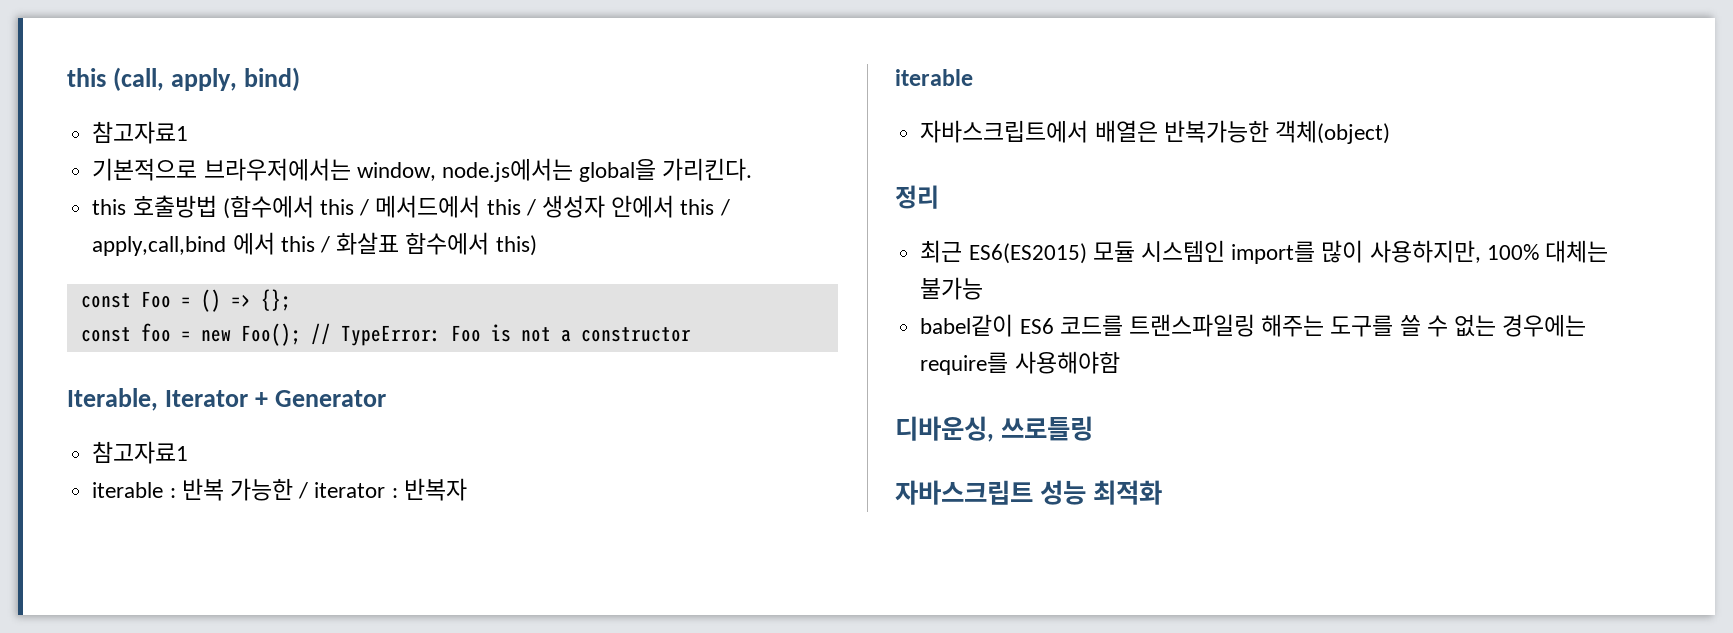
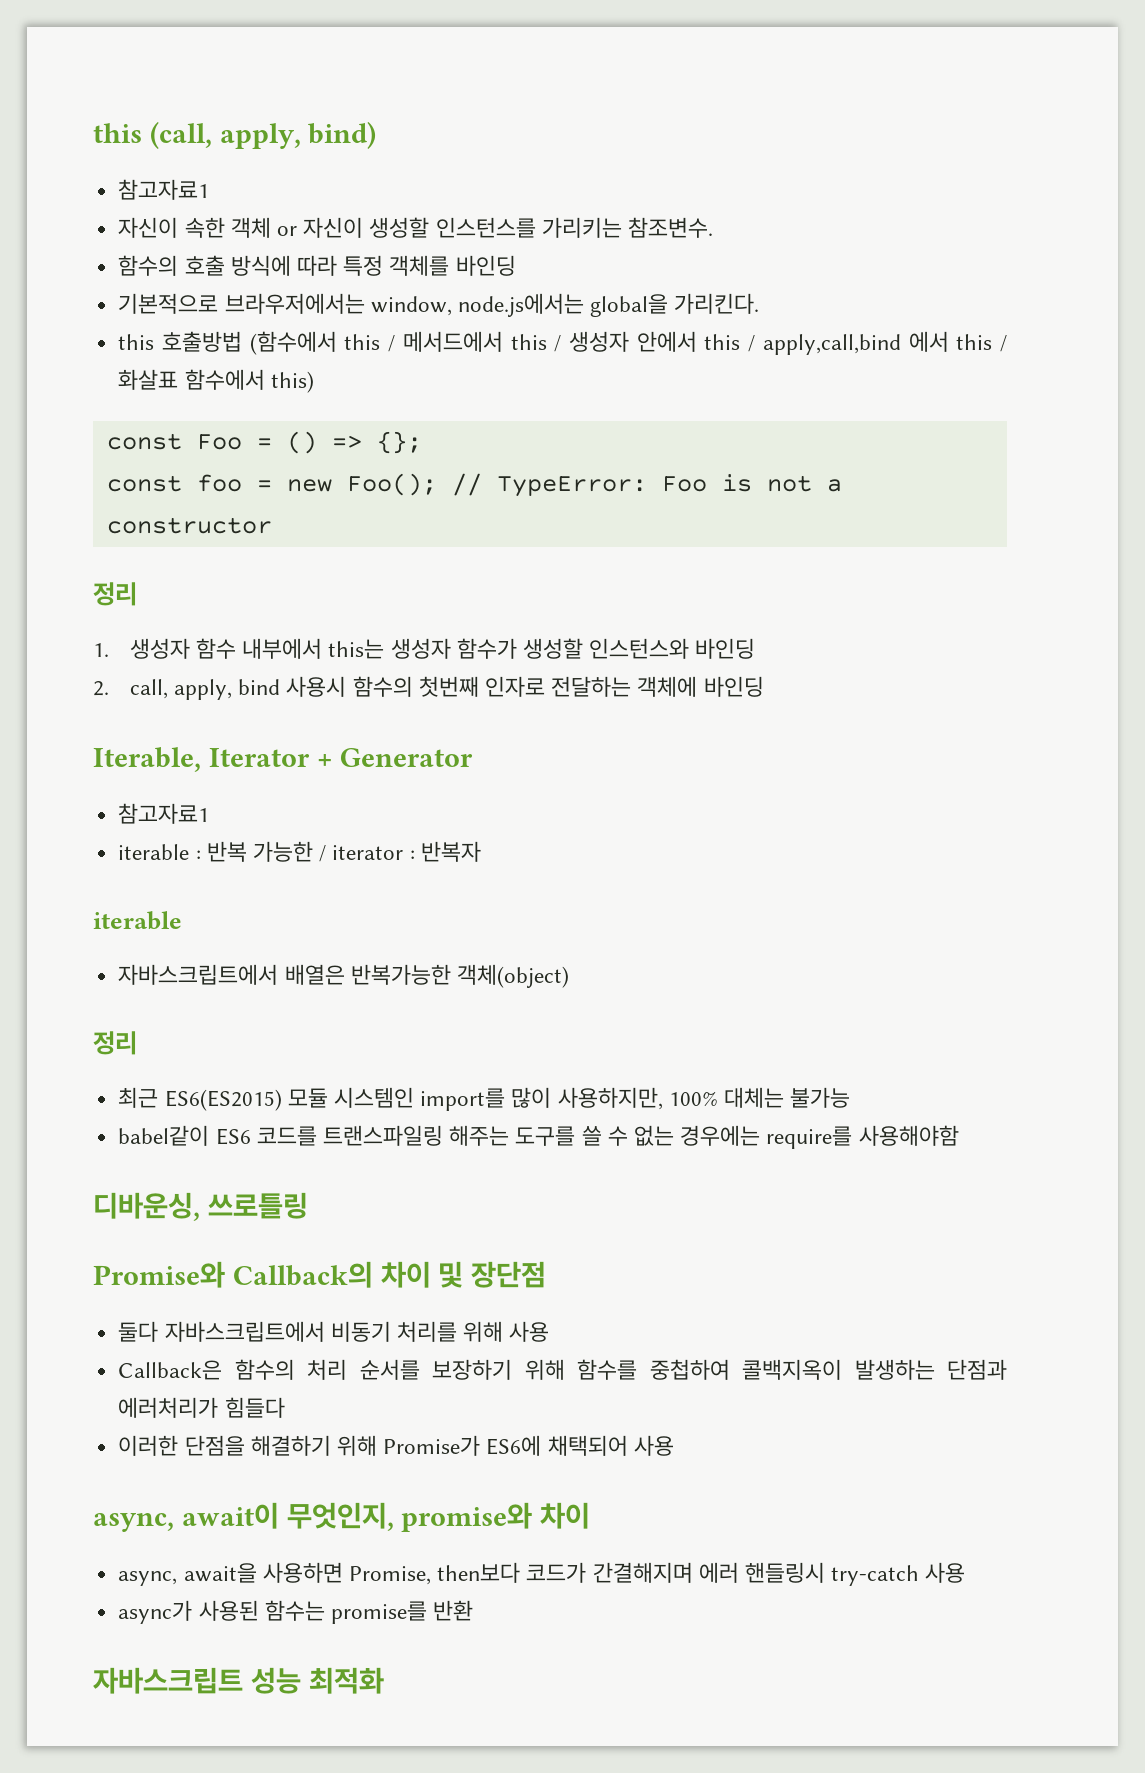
+ 자신이 속한 객체 or 자신이 생성할 인스턴스를 가리키는 참조변수.
+ 함수의 호출 방식에 따라 특정 객체를 바인딩
  const foo = new Foo(); // TypeError: Foo is not a constructor
+ 정리
+ 1. 생성자 함수 내부에서 this는 생성자 함수가 생성할 인스턴스와 바인딩
+ 2. call, apply, bind 사용시 함수의 첫번째 인자로 전달하는 객체에 바인딩
+ Promise와 Callback의 차이 및 장단점
+ 둘다 자바스크립트에서 비동기 처리를 위해 사용
+ Callback은 함수의 처리 순서를 보장하기 위해 함수를 중첩하여 콜백지옥이 발생하는 단점과 에러처리가 힘들다
+ 이러한 단점을 해결하기 위해 Promise가 ES6에 채택되어 사용
+ async, await이 무엇인지, promise와 차이
+ async, await을 사용하면 Promise, then보다 코드가 간결해지며 에러 핸들링시 try-catch 사용
+ async가 사용된 함수는 promise를 반환

